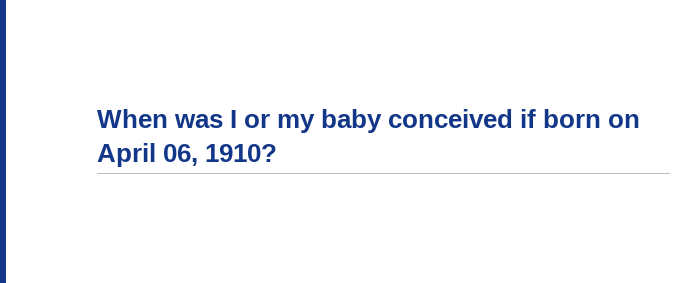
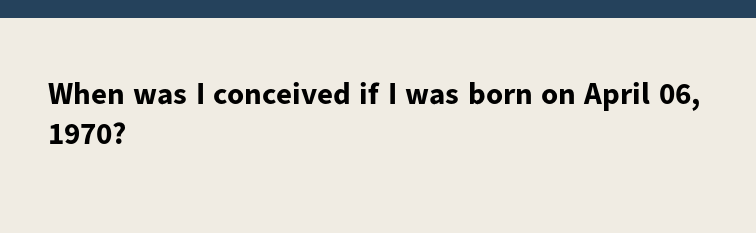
- When was I or my baby conceived if born on April 06, 1910?
+ When was I conceived if I was born on April 06, 1970?

